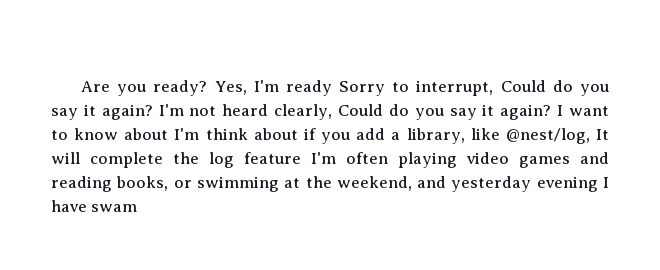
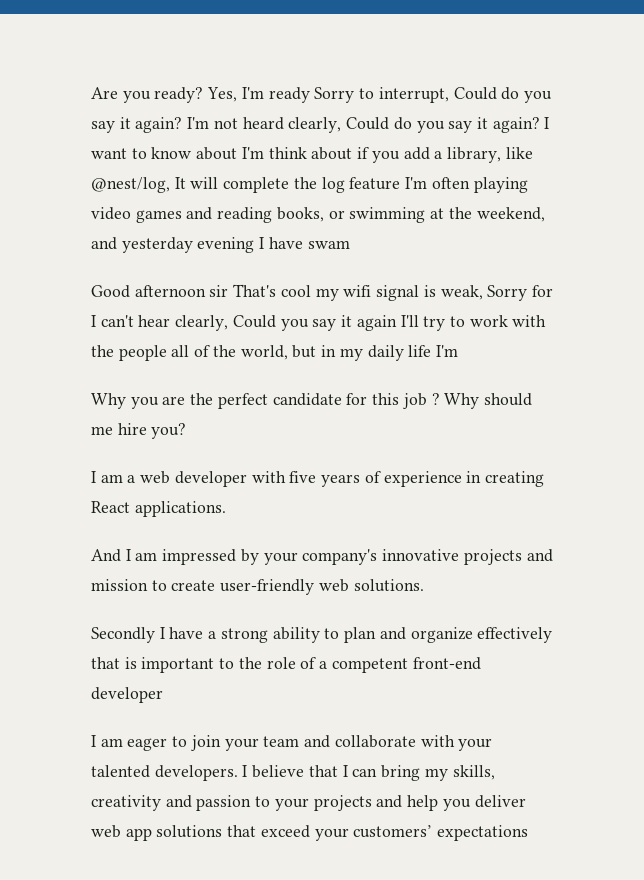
+ Good afternoon sir That's cool my wifi signal is weak, Sorry for I can't hear clearly, Could you say it again I'll try to work with the people all of the world, but in my daily life I'm
+ Why you are the perfect candidate for this job ? Why should me hire you?
+ I am a web developer with five years of experience in creating React applications.
+ And I am impressed by your company's innovative projects and mission to create user-friendly web solutions.
+ Secondly I have a strong ability to plan and organize effectively that is important to the role of a competent front-end developer
+ I am eager to join your team and collaborate with your talented developers. I believe that I can bring my skills, creativity and passion to your projects and help you deliver web app solutions that exceed your customers’ expectations

